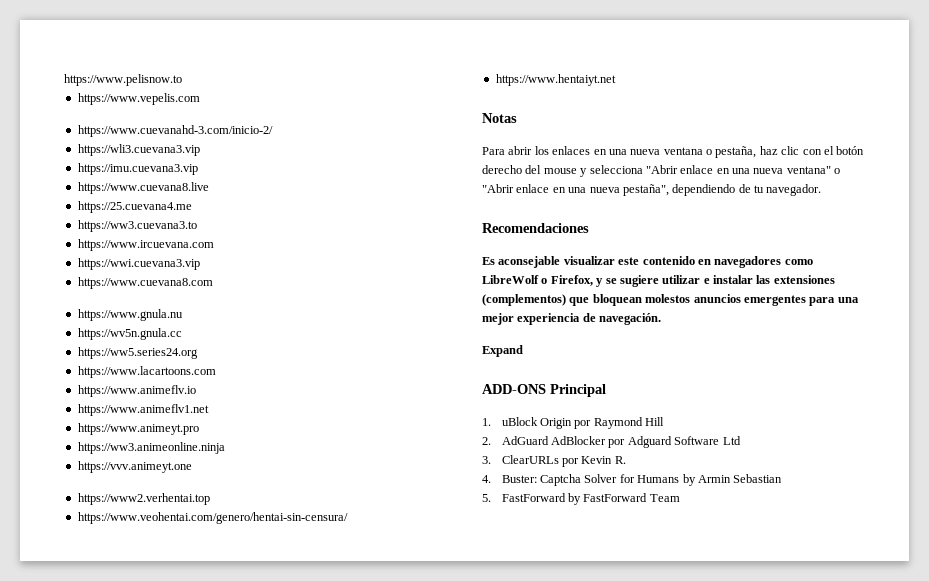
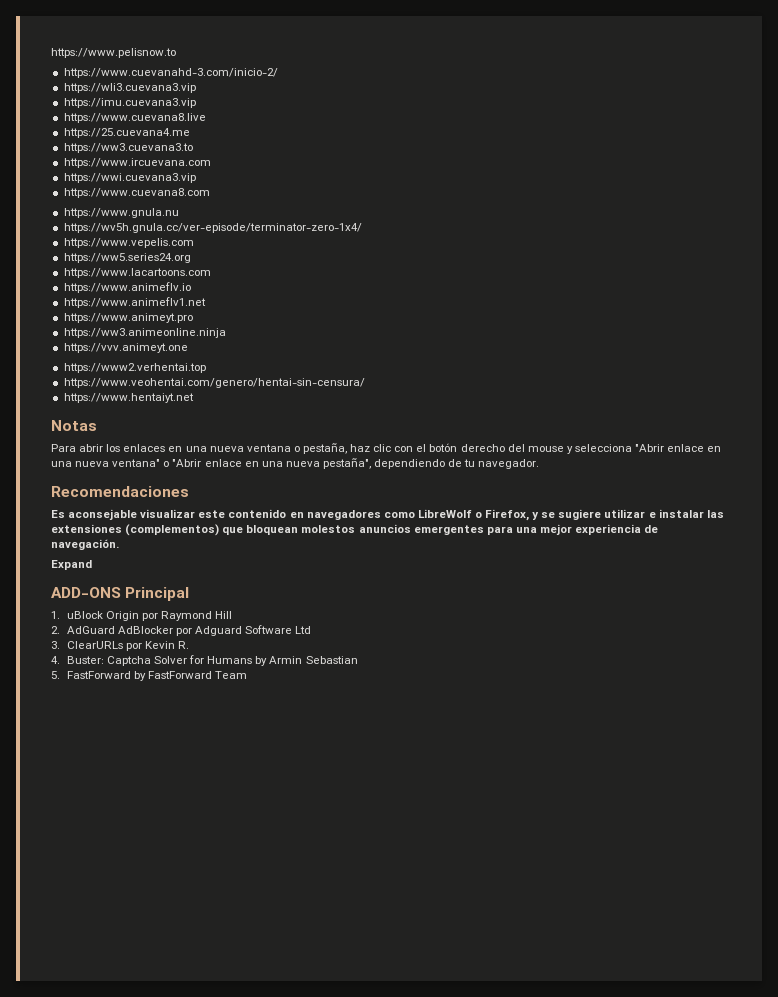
- https://www.vepelis.com
- https://wv5n.gnula.cc
+ https://wv5h.gnula.cc/ver-episode/terminator-zero-1x4/
+ https://www.vepelis.com

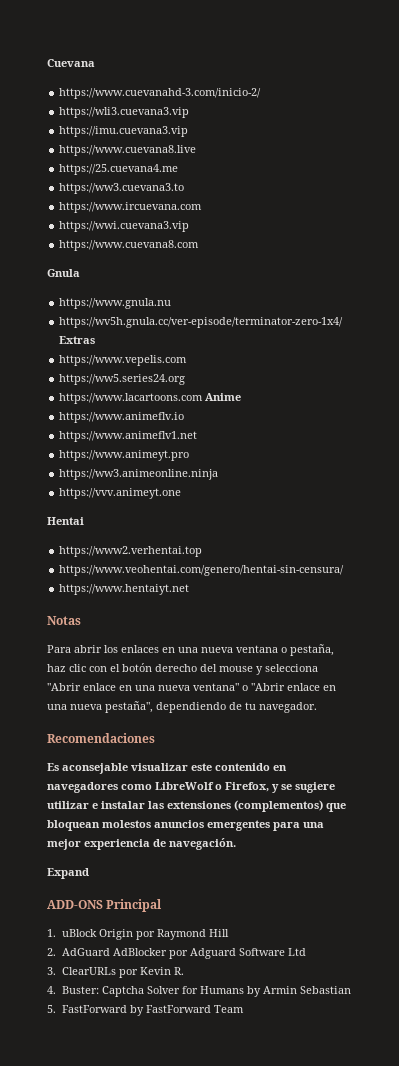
- https://www.pelisnow.to
+ Cuevana
+ Gnula
- https://wv5h.gnula.cc/ver-episode/terminator-zero-1x4/
+ https://wv5h.gnula.cc/ver-episode/terminator-zero-1x4/ Extras
- https://www.lacartoons.com
+ https://www.lacartoons.com Anime
+ Hentai

